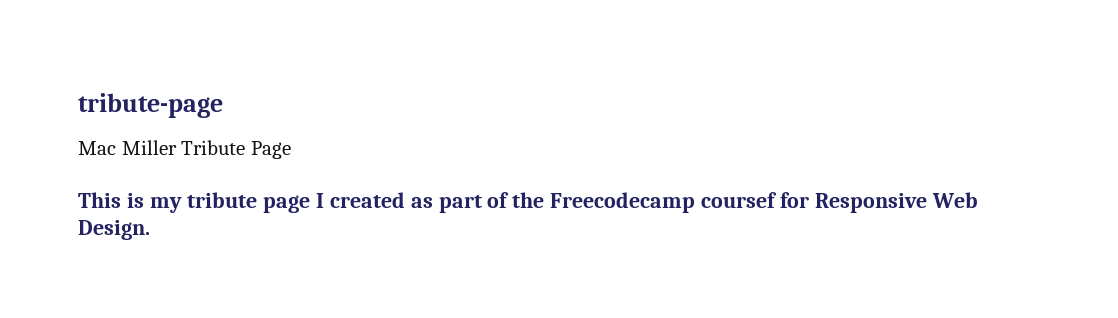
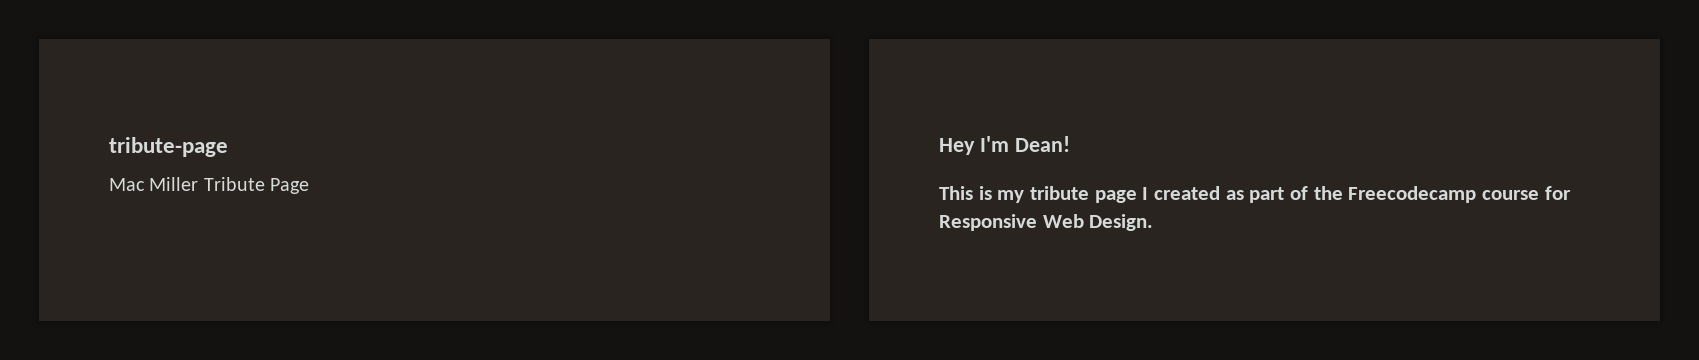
+ Hey I'm Dean!
- This is my tribute page I created as part of the Freecodecamp coursef for Responsive Web Design.
+ This is my tribute page I created as part of the Freecodecamp course for Responsive Web Design.

